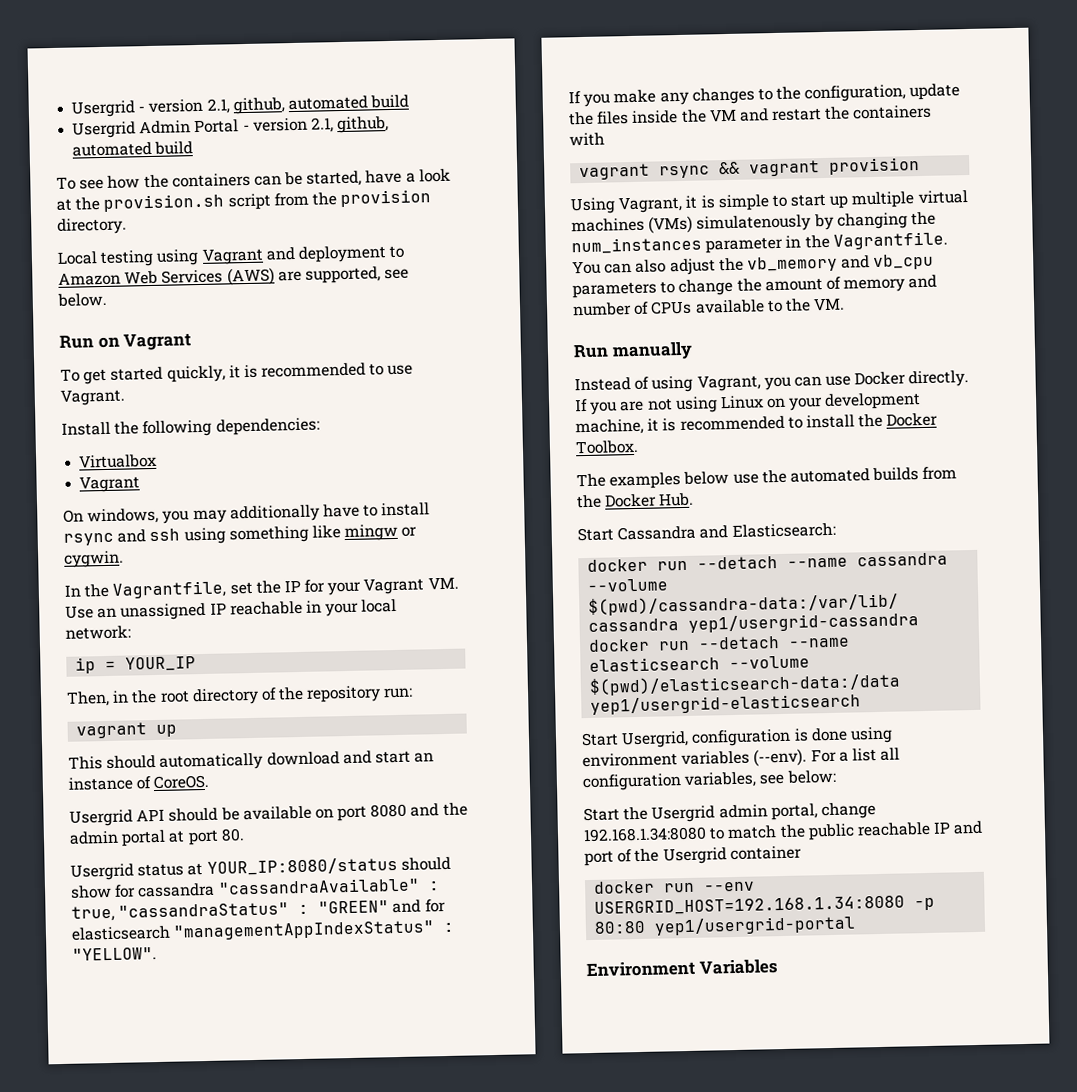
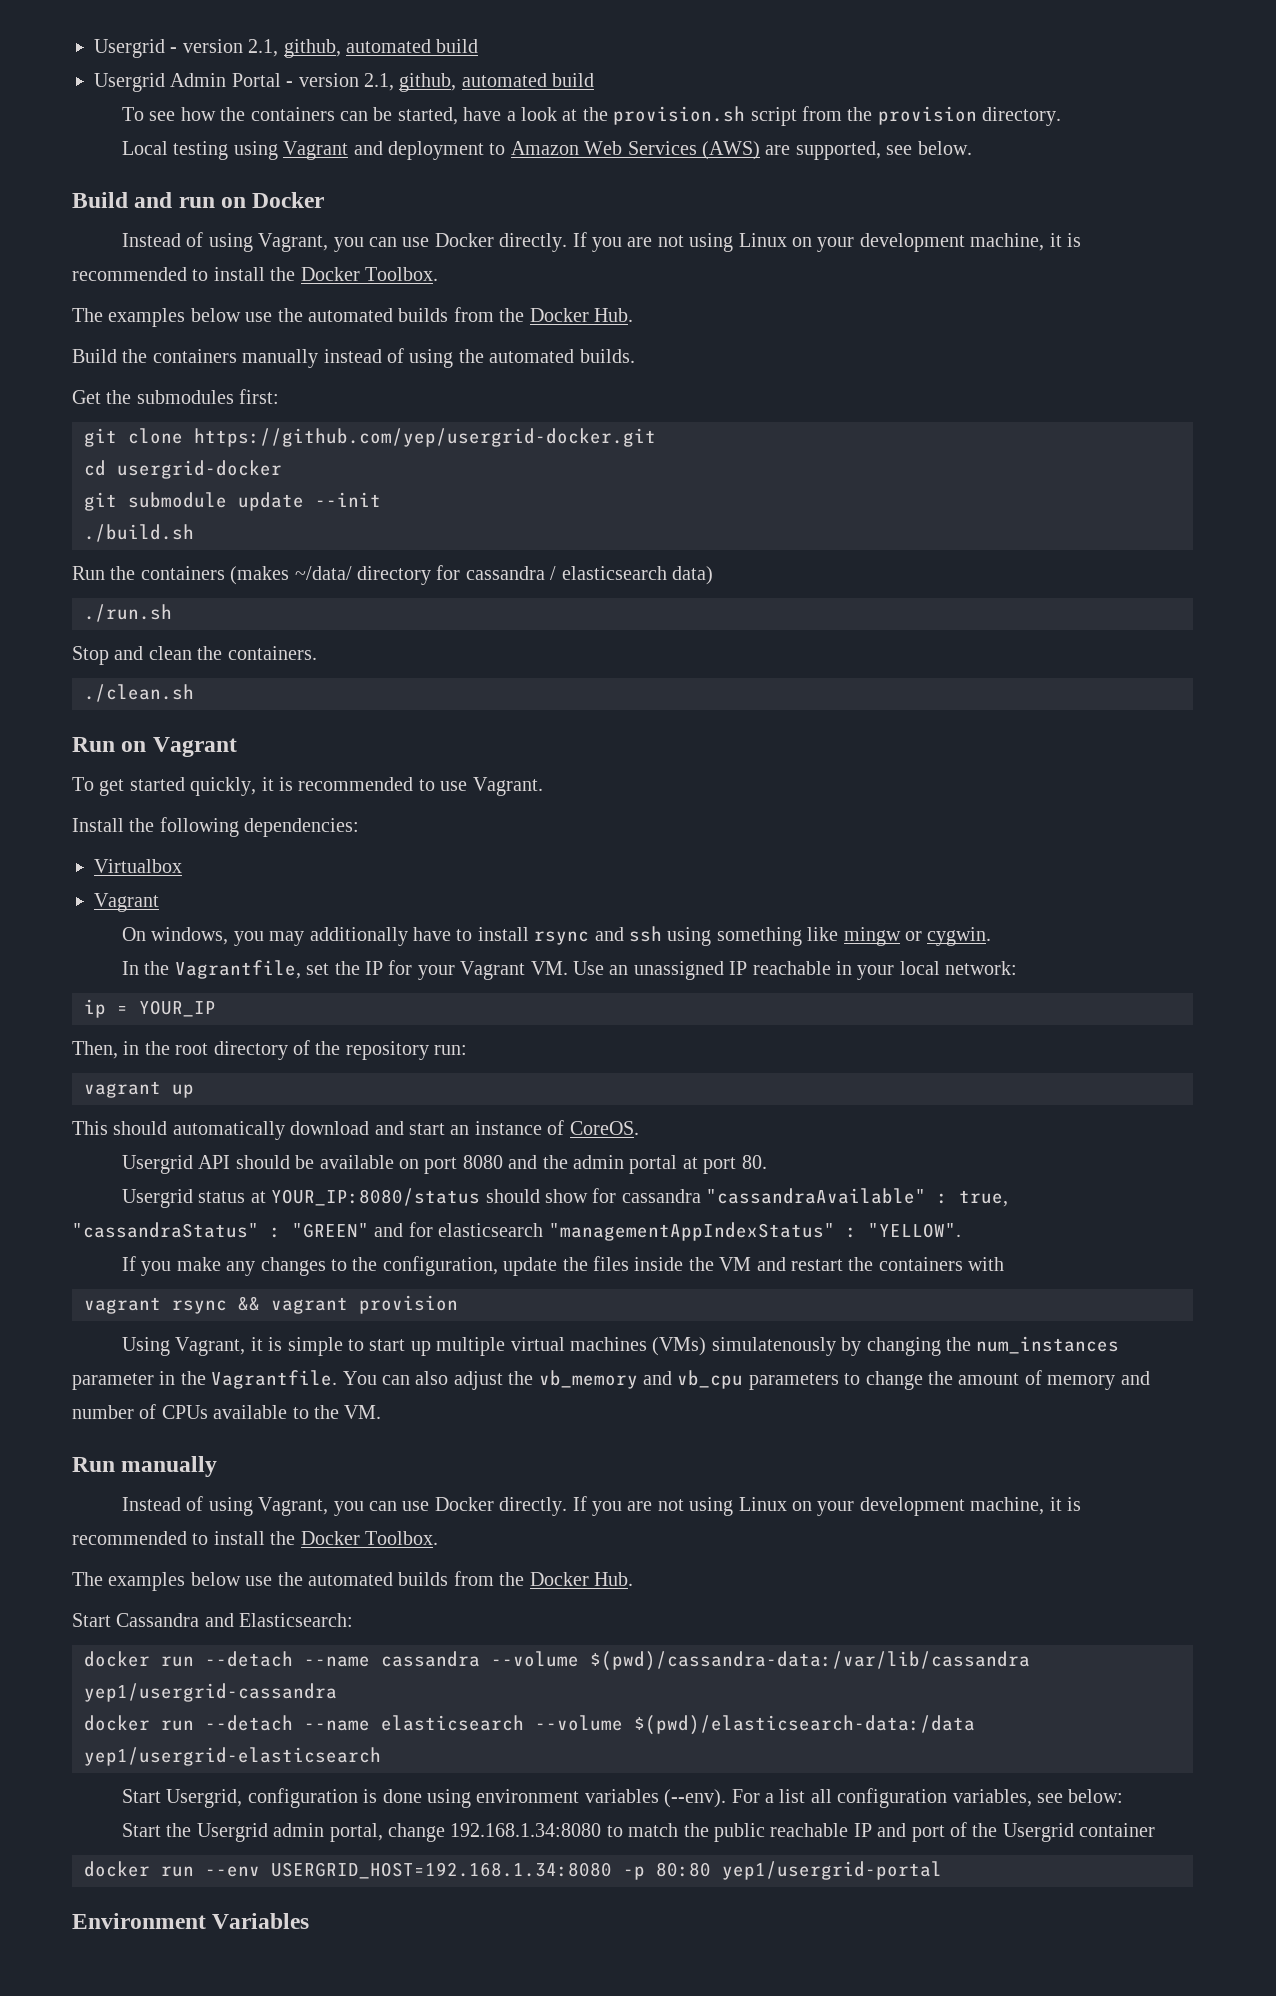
+ Build and run on Docker
+ Instead of using Vagrant, you can use Docker directly. If you are not using Linux on your development machine, it is recommended to install the Docker Toolbox.
+ The examples below use the automated builds from the Docker Hub.
+ Build the containers manually instead of using the automated builds.
+ Get the submodules first:
+ git clone https://github.com/yep/usergrid-docker.git
+ cd usergrid-docker
+ git submodule update --init
+ ./build.sh
+ Run the containers (makes ~/data/ directory for cassandra / elasticsearch data)
+ ./run.sh
+ Stop and clean the containers.
+ ./clean.sh

